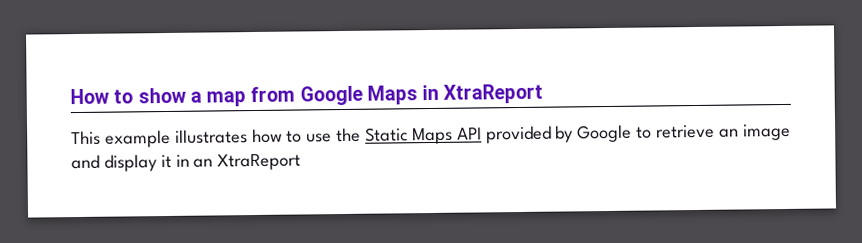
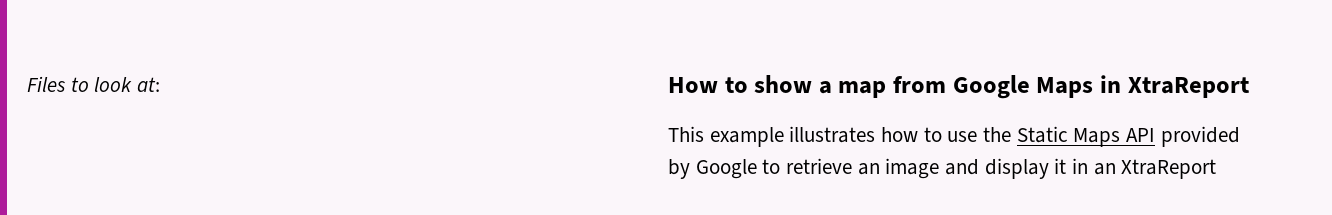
+ Files to look at:

